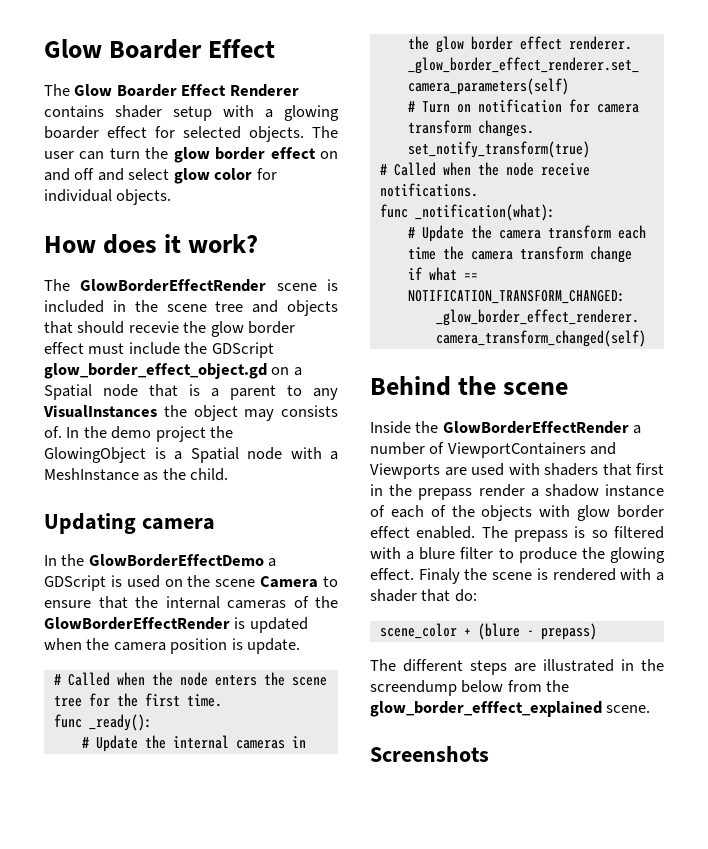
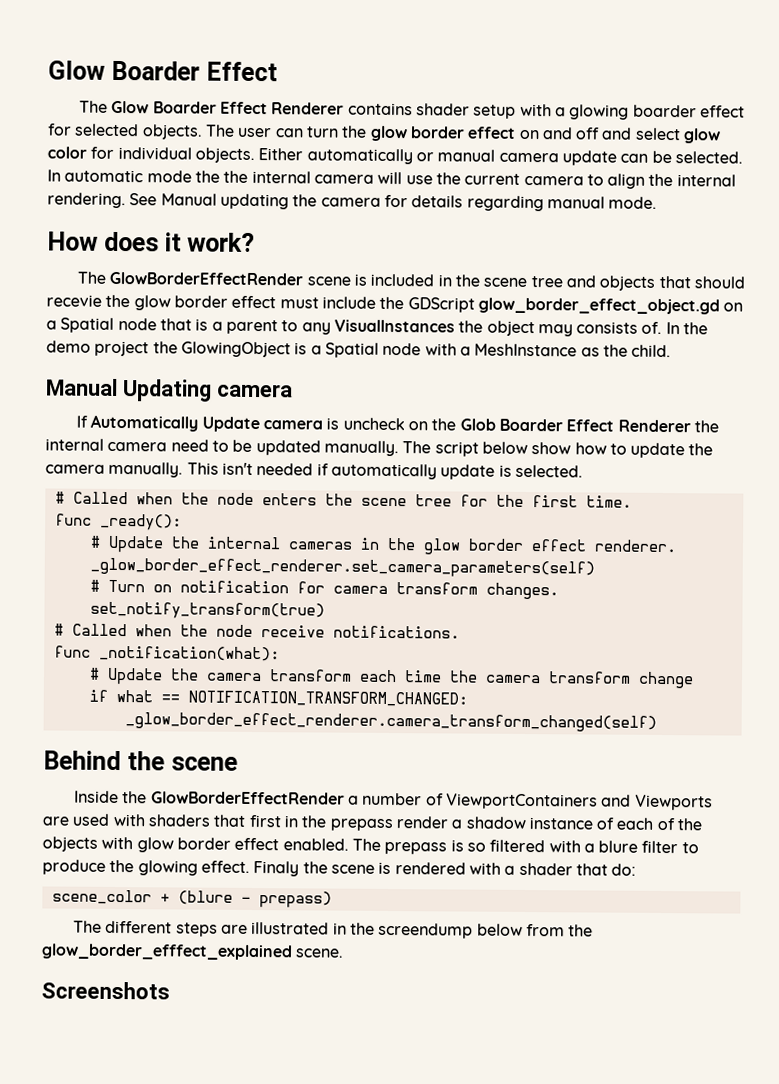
+ Either automatically or manual camera update can be selected. In automatic mode the the internal camera will use the current camera to align the internal rendering. See Manual updating the camera for details regarding manual mode.
- Updating camera
+ Manual Updating camera
- In the GlowBorderEffectDemo a GDScript is used on the scene Camera to ensure that the internal cameras of the GlowBorderEffectRender is updated when the camera position is update.
+ If Automatically Update camera is uncheck on the Glob Boarder Effect Renderer the internal camera need to be updated manually. The script below show how to update the camera manually. This isn't needed if automatically update is selected.

